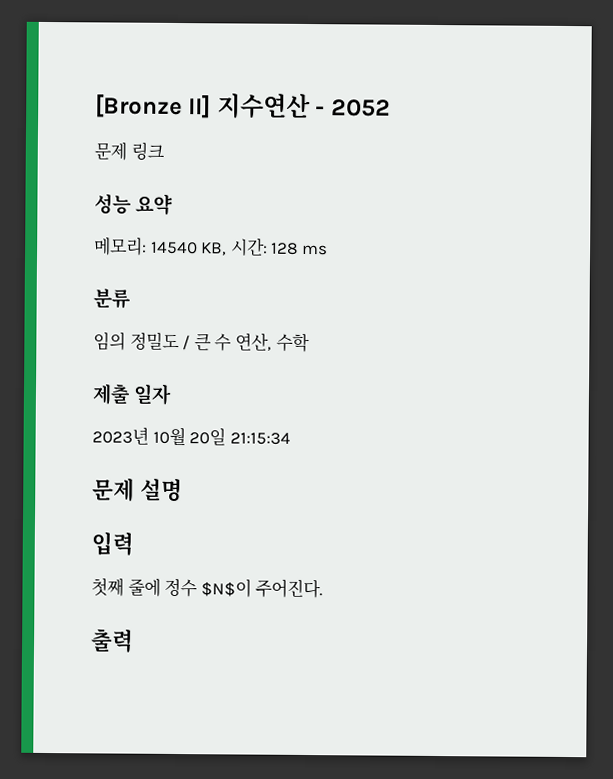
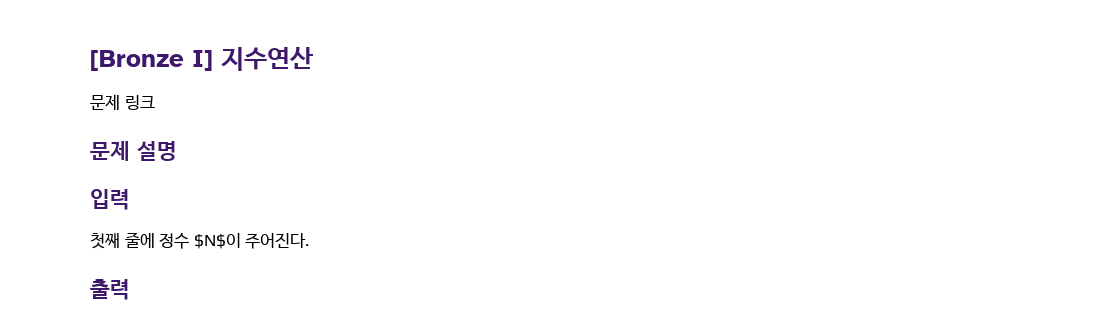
- [Bronze II] 지수연산 - 2052
+ [Bronze I] 지수연산
- 성능 요약
- 메모리: 14540 KB, 시간: 128 ms
- 분류
- 임의 정밀도 / 큰 수 연산, 수학
- 제출 일자
- 2023년 10월 20일 21:15:34

